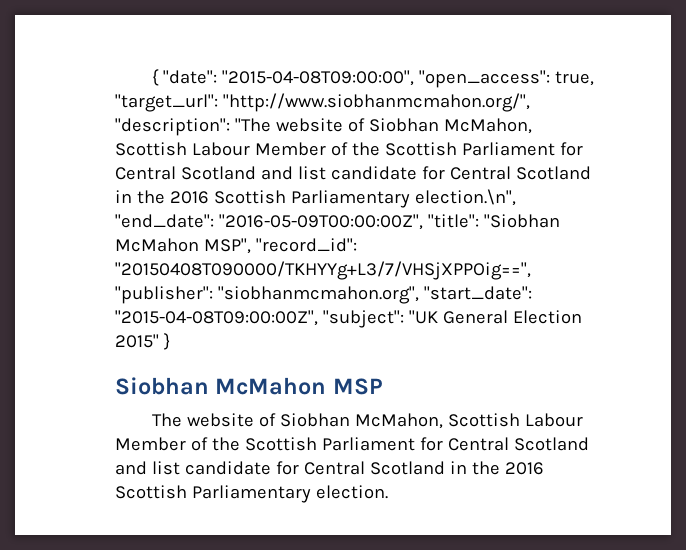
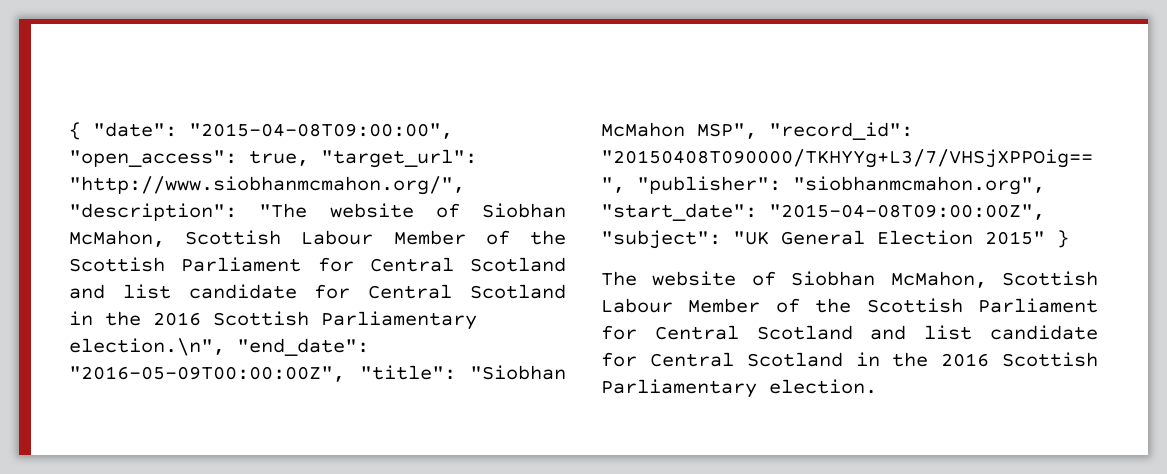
- Siobhan McMahon MSP

